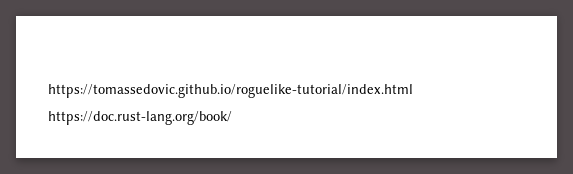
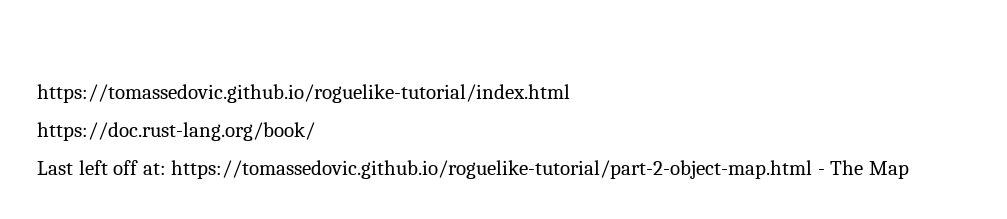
+ Last left off at: https://tomassedovic.github.io/roguelike-tutorial/part-2-object-map.html - The Map

